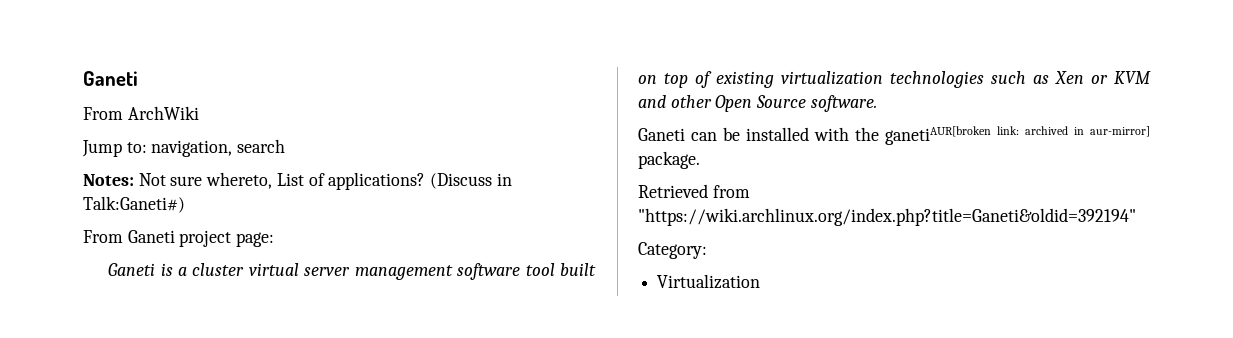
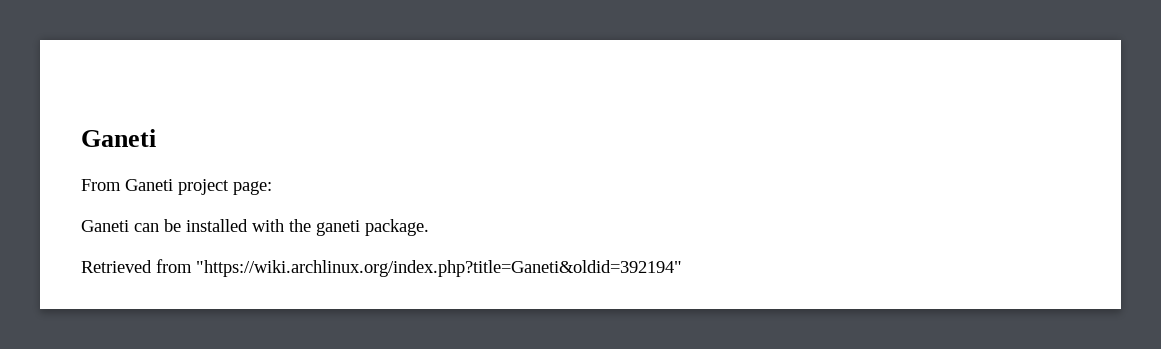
- From ArchWiki
- Jump to: navigation, search
- Notes: Not sure whereto, List of applications? (Discuss in Talk:Ganeti#)
  From Ganeti project page:
- Ganeti is a cluster virtual server management software tool built on top of existing virtualization technologies such as Xen or KVM and other Open Source software.
- Ganeti can be installed with the ganetiAUR[broken link: archived in aur-mirror] package.
+ Ganeti can be installed with the ganeti package.
- Category:
- Virtualization

